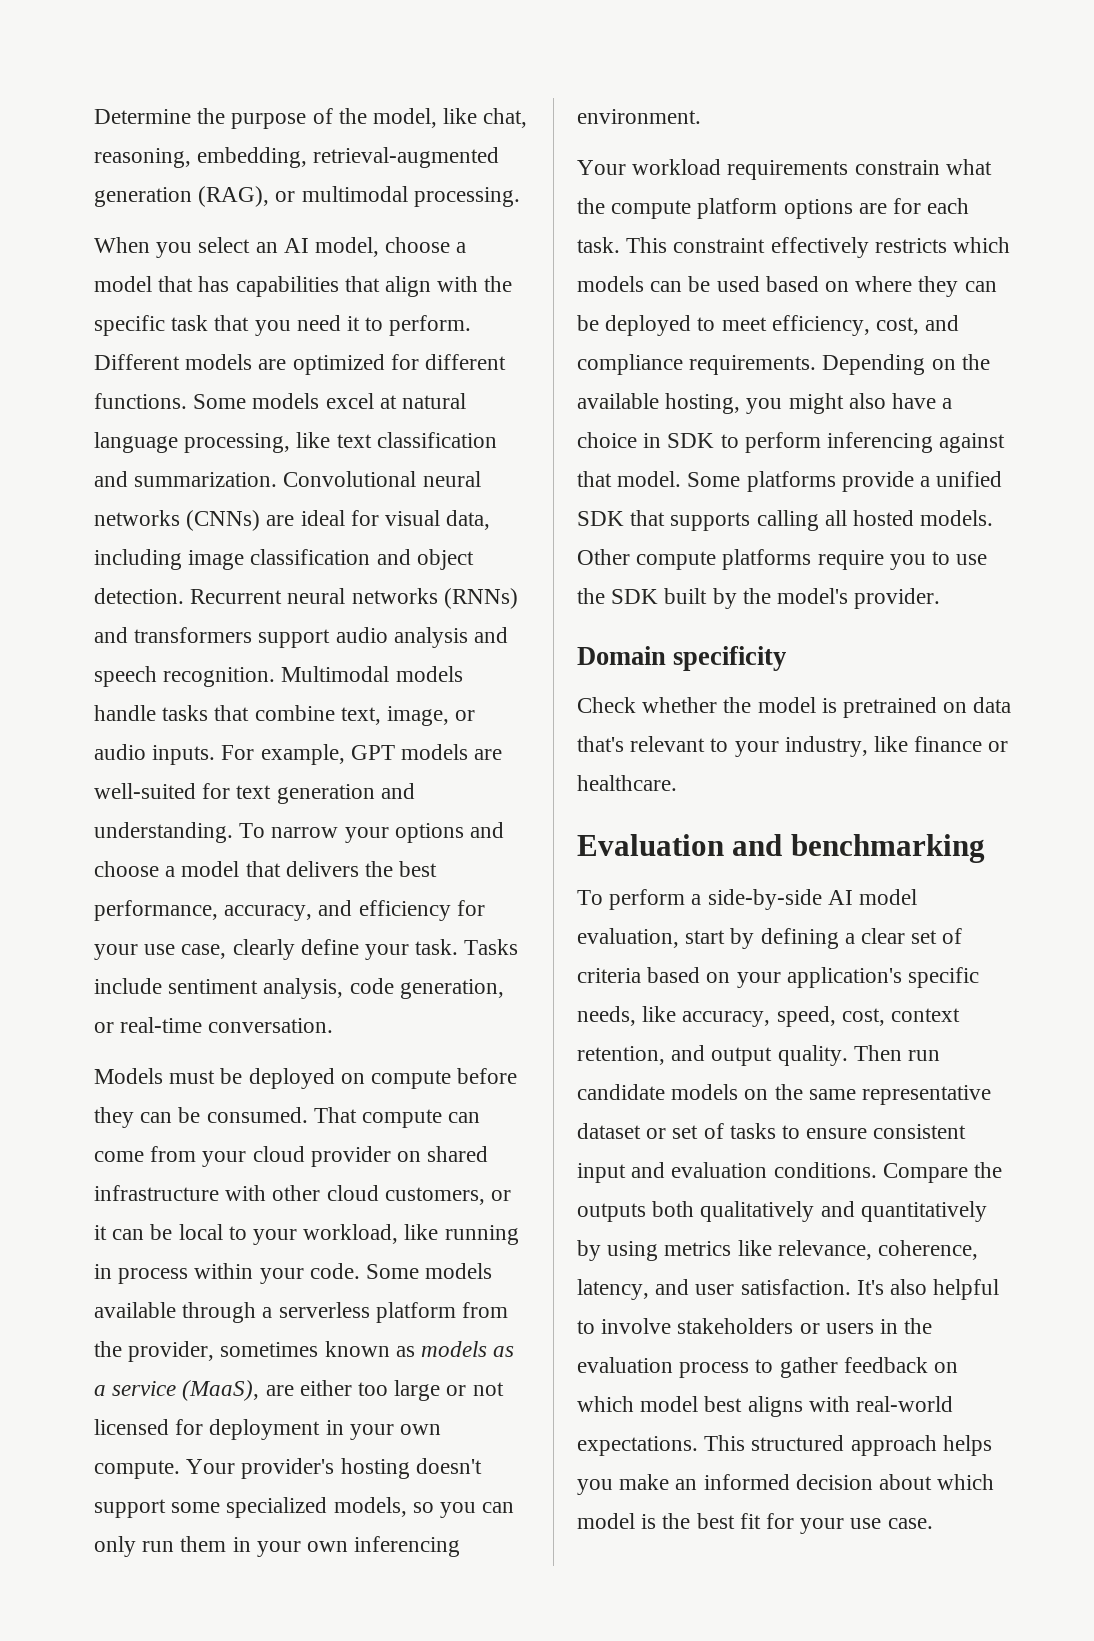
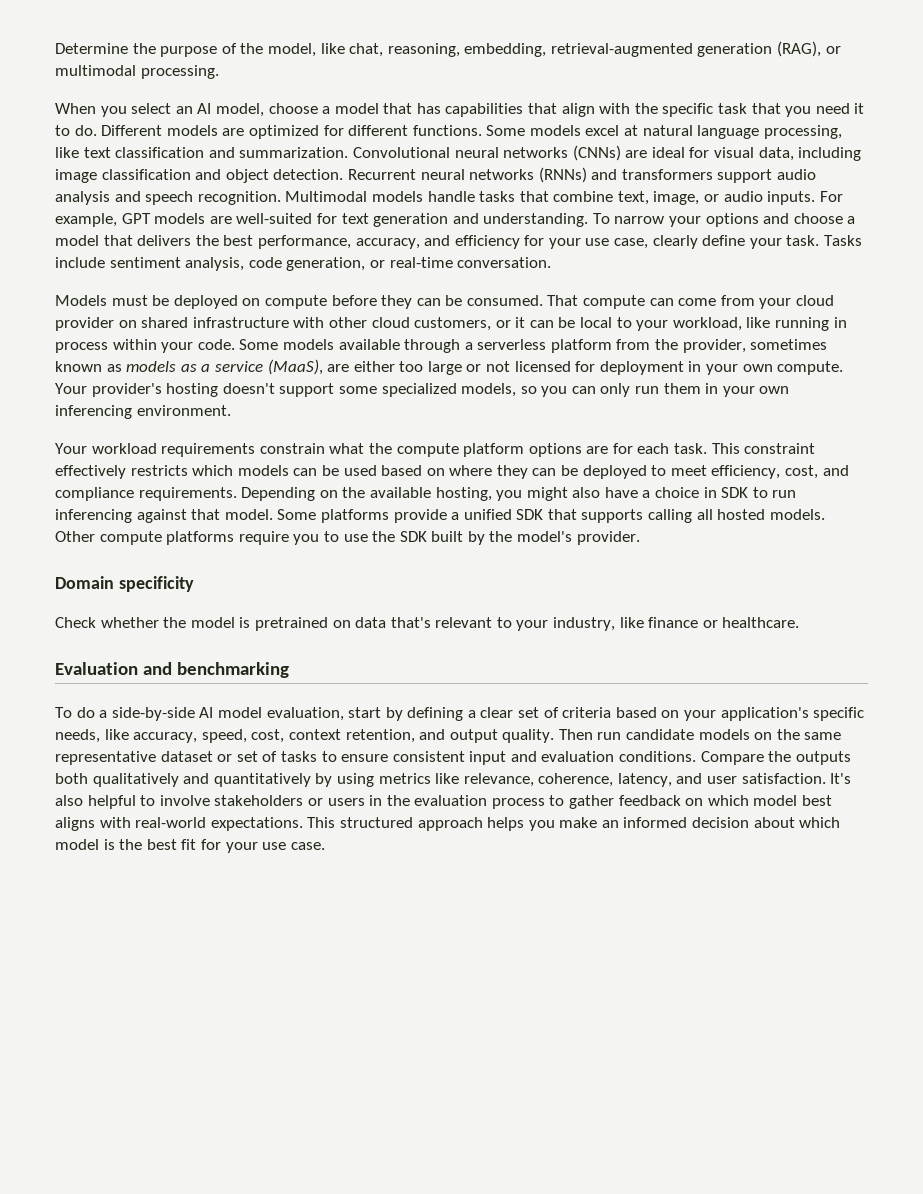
- When you select an AI model, choose a model that has capabilities that align with the specific task that you need it to perform.
+ When you select an AI model, choose a model that has capabilities that align with the specific task that you need it to do.
- Depending on the available hosting, you might also have a choice in SDK to perform inferencing against that model.
+ Depending on the available hosting, you might also have a choice in SDK to run inferencing against that model.
- To perform a side-by-side AI model evaluation, start by defining a clear set of criteria based on your application's specific needs, like accuracy, speed, cost, context retention, and output quality.
+ To do a side-by-side AI model evaluation, start by defining a clear set of criteria based on your application's specific needs, like accuracy, speed, cost, context retention, and output quality.

